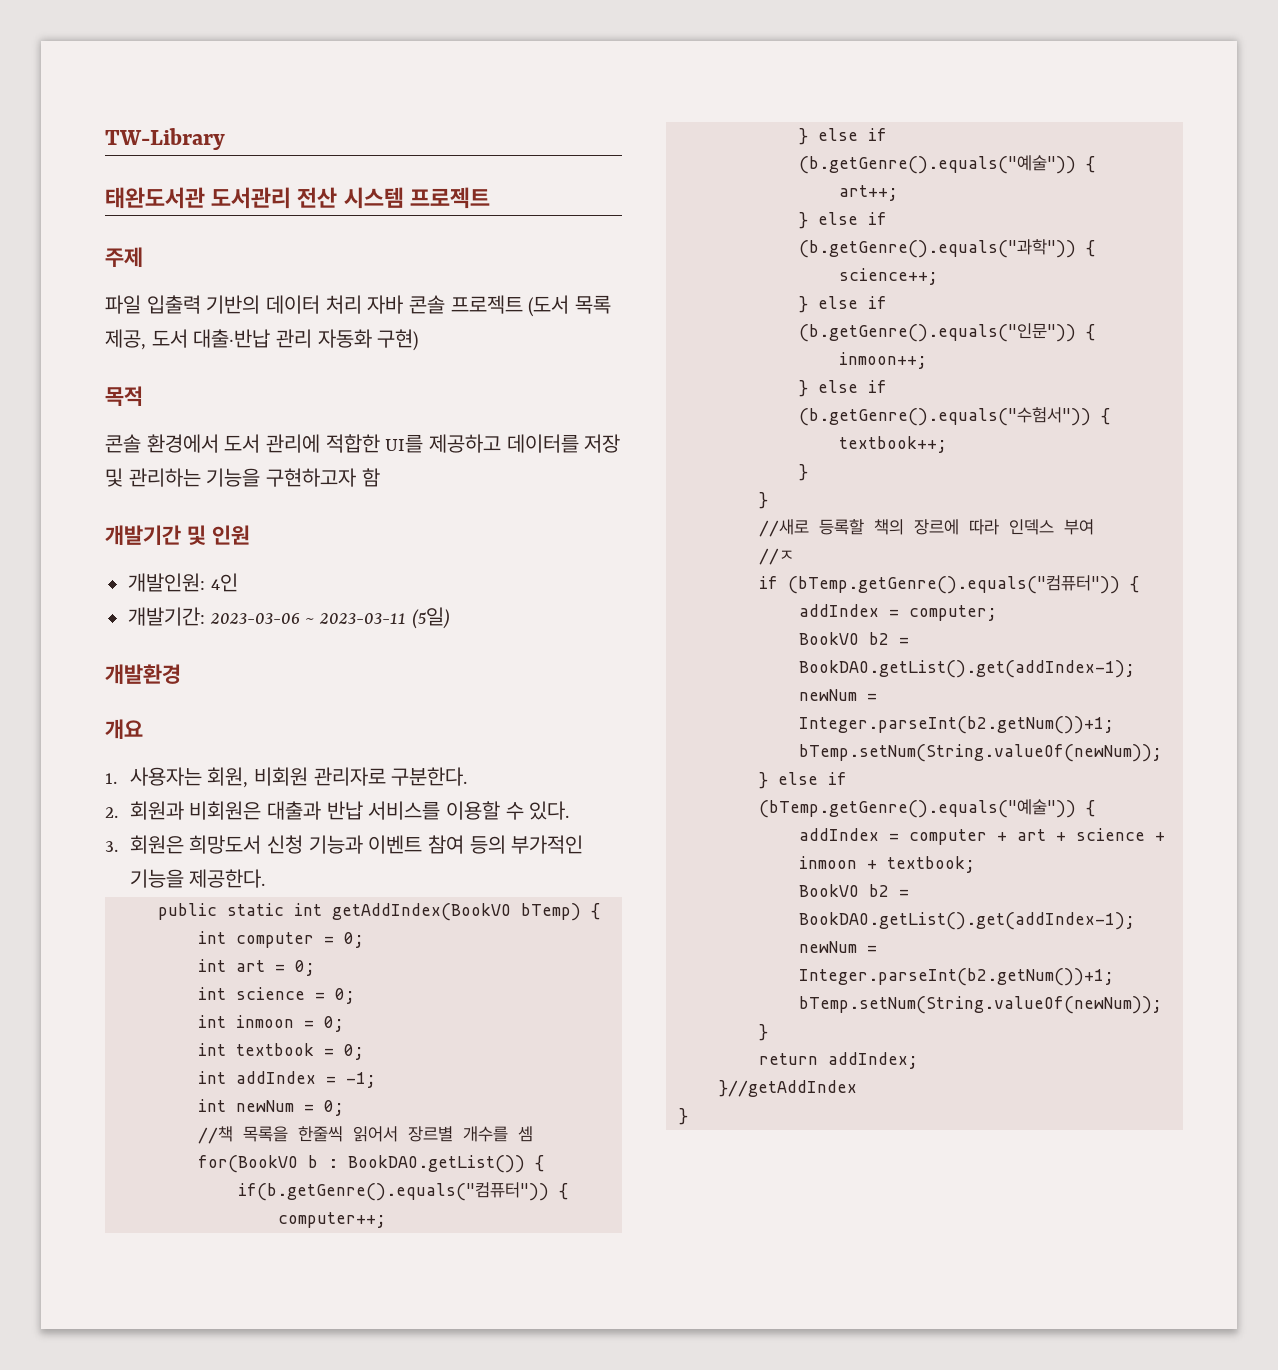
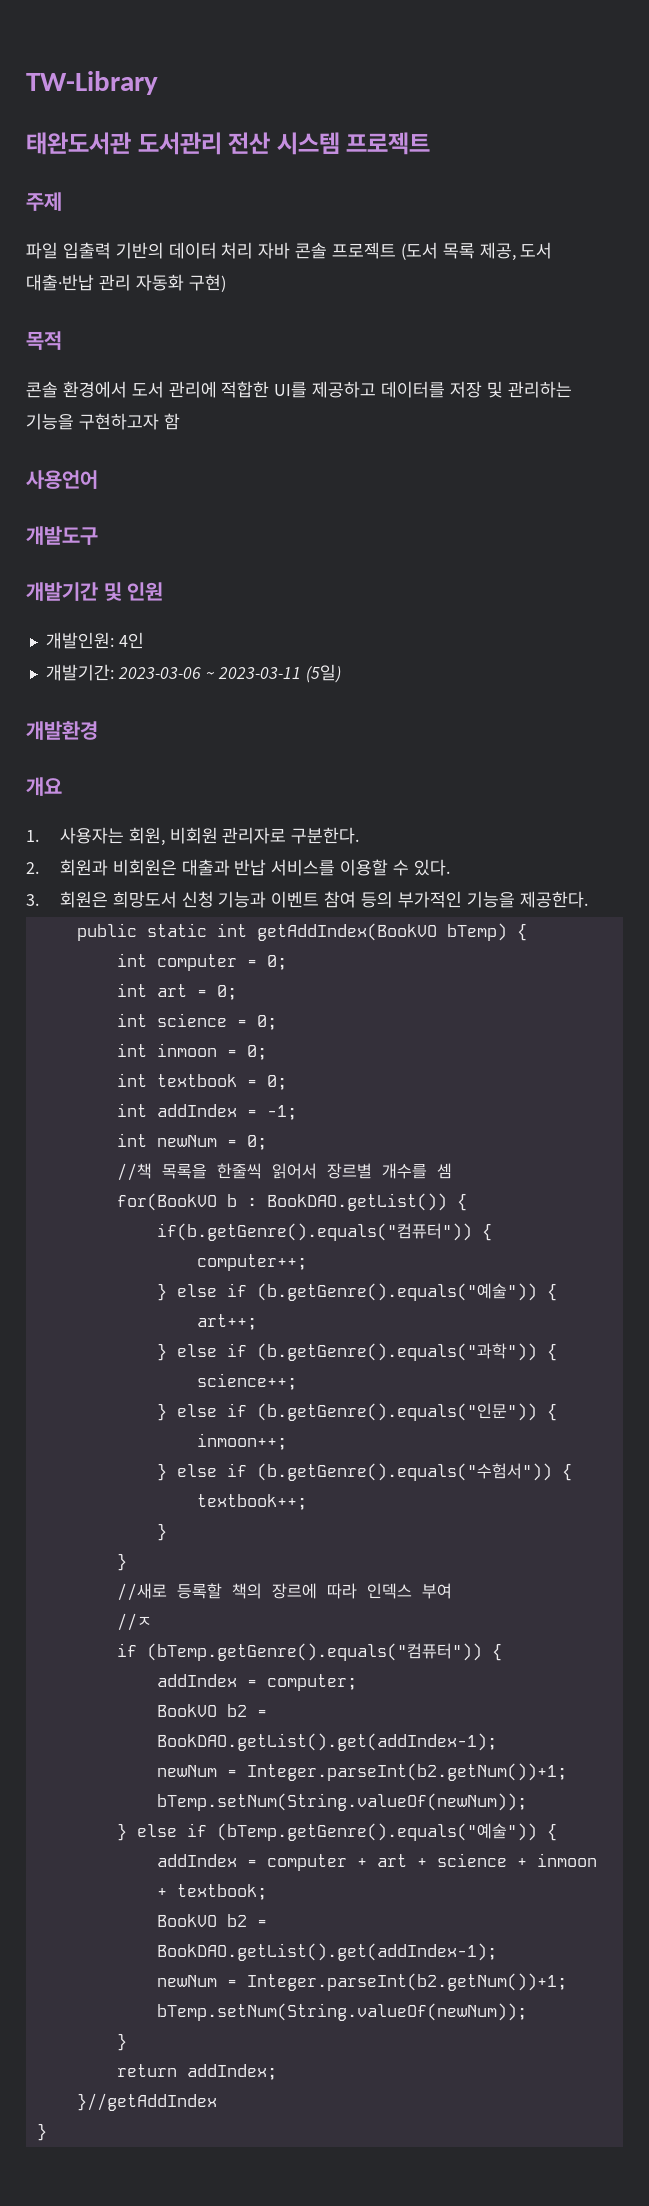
+ 사용언어
+ 개발도구

